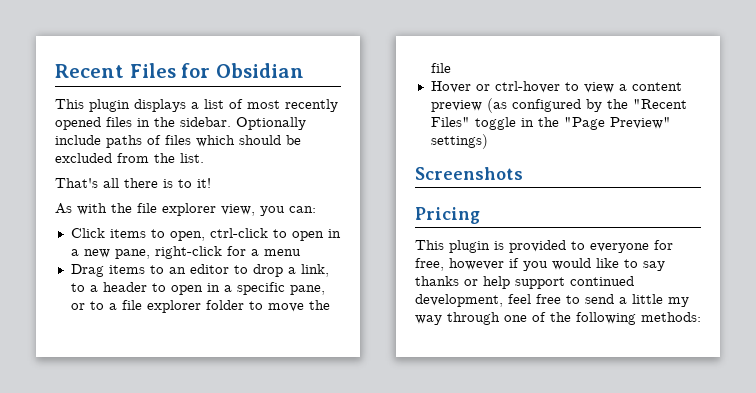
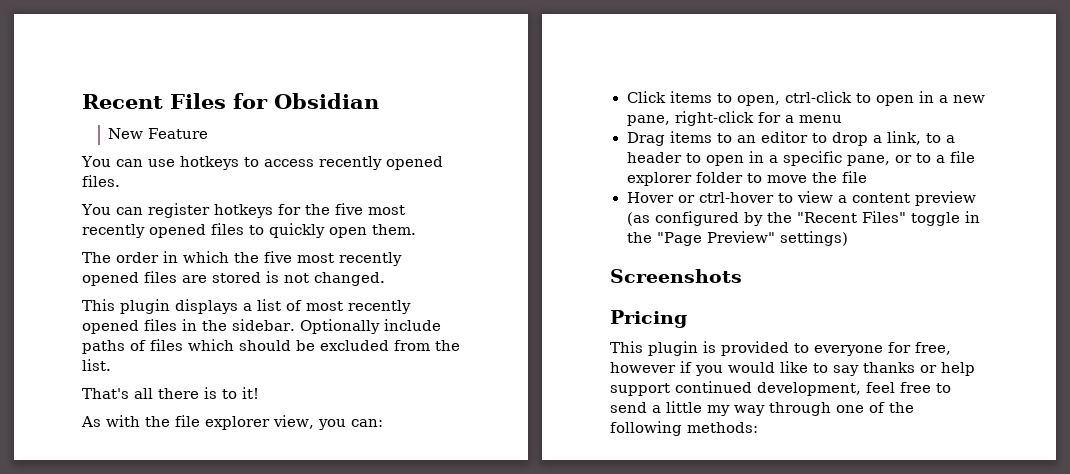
+ New Feature
+ You can use hotkeys to access recently opened files.
+ You can register hotkeys for the five most recently opened files to quickly open them.
+ The order in which the five most recently opened files are stored is not changed.

